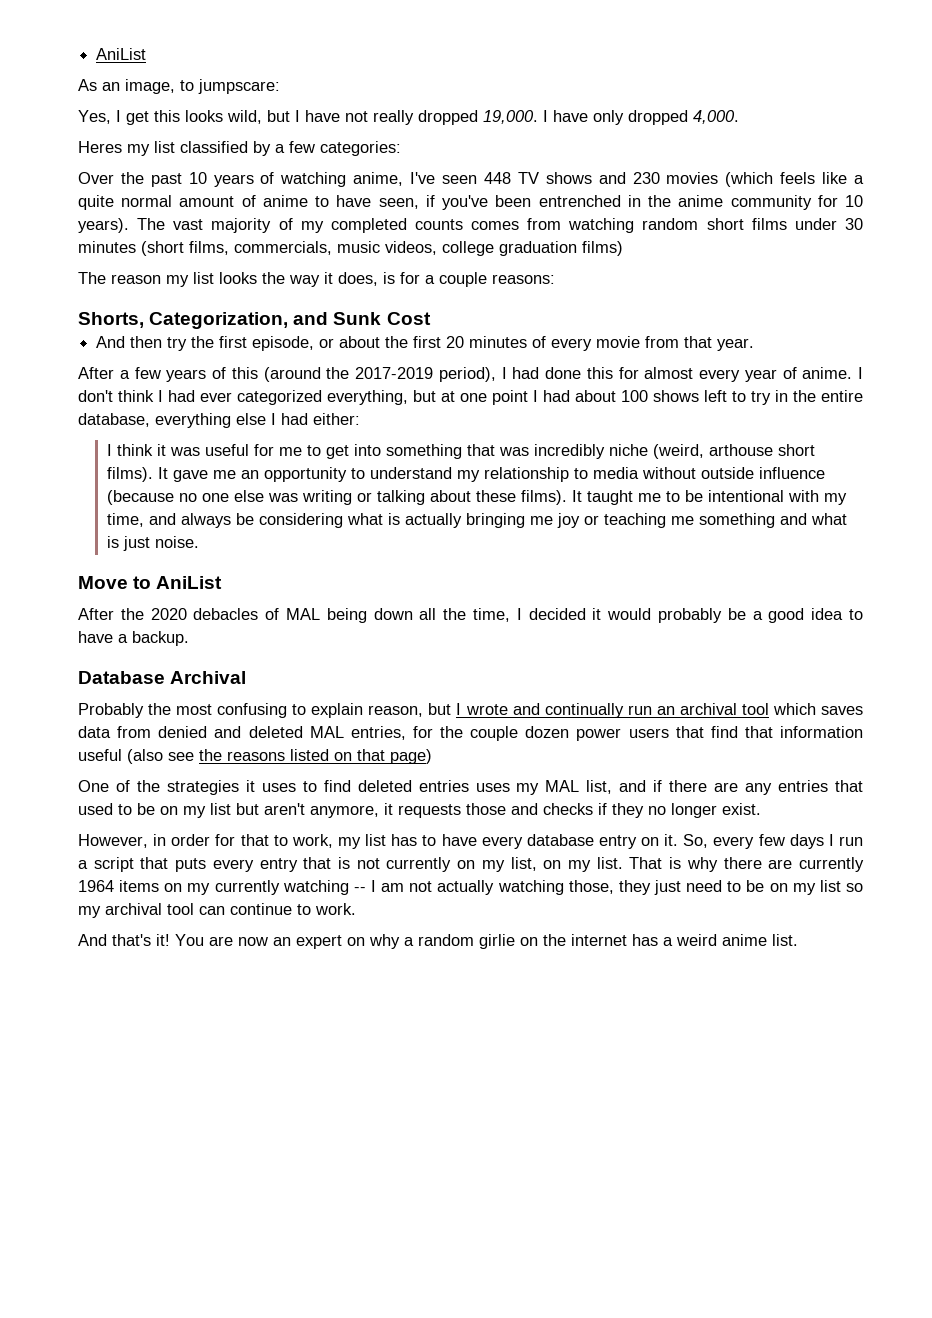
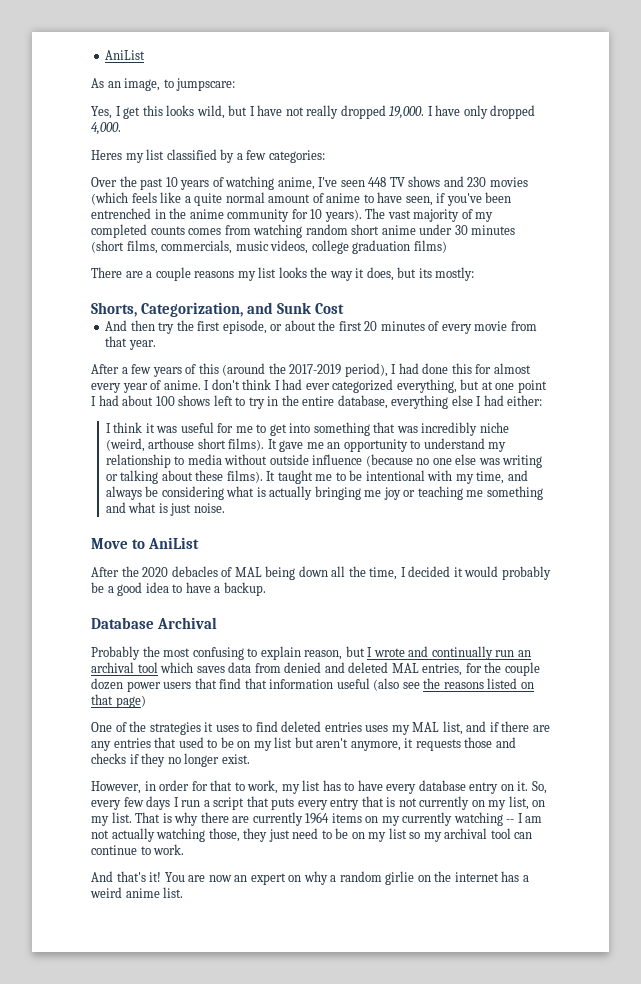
- The vast majority of my completed counts comes from watching random short films under 30 minutes (short films, commercials, music videos, college graduation films)
+ The vast majority of my completed counts comes from watching random short anime under 30 minutes (short films, commercials, music videos, college graduation films)
- The reason my list looks the way it does, is for a couple reasons:
+ There are a couple reasons my list looks the way it does, but its mostly:

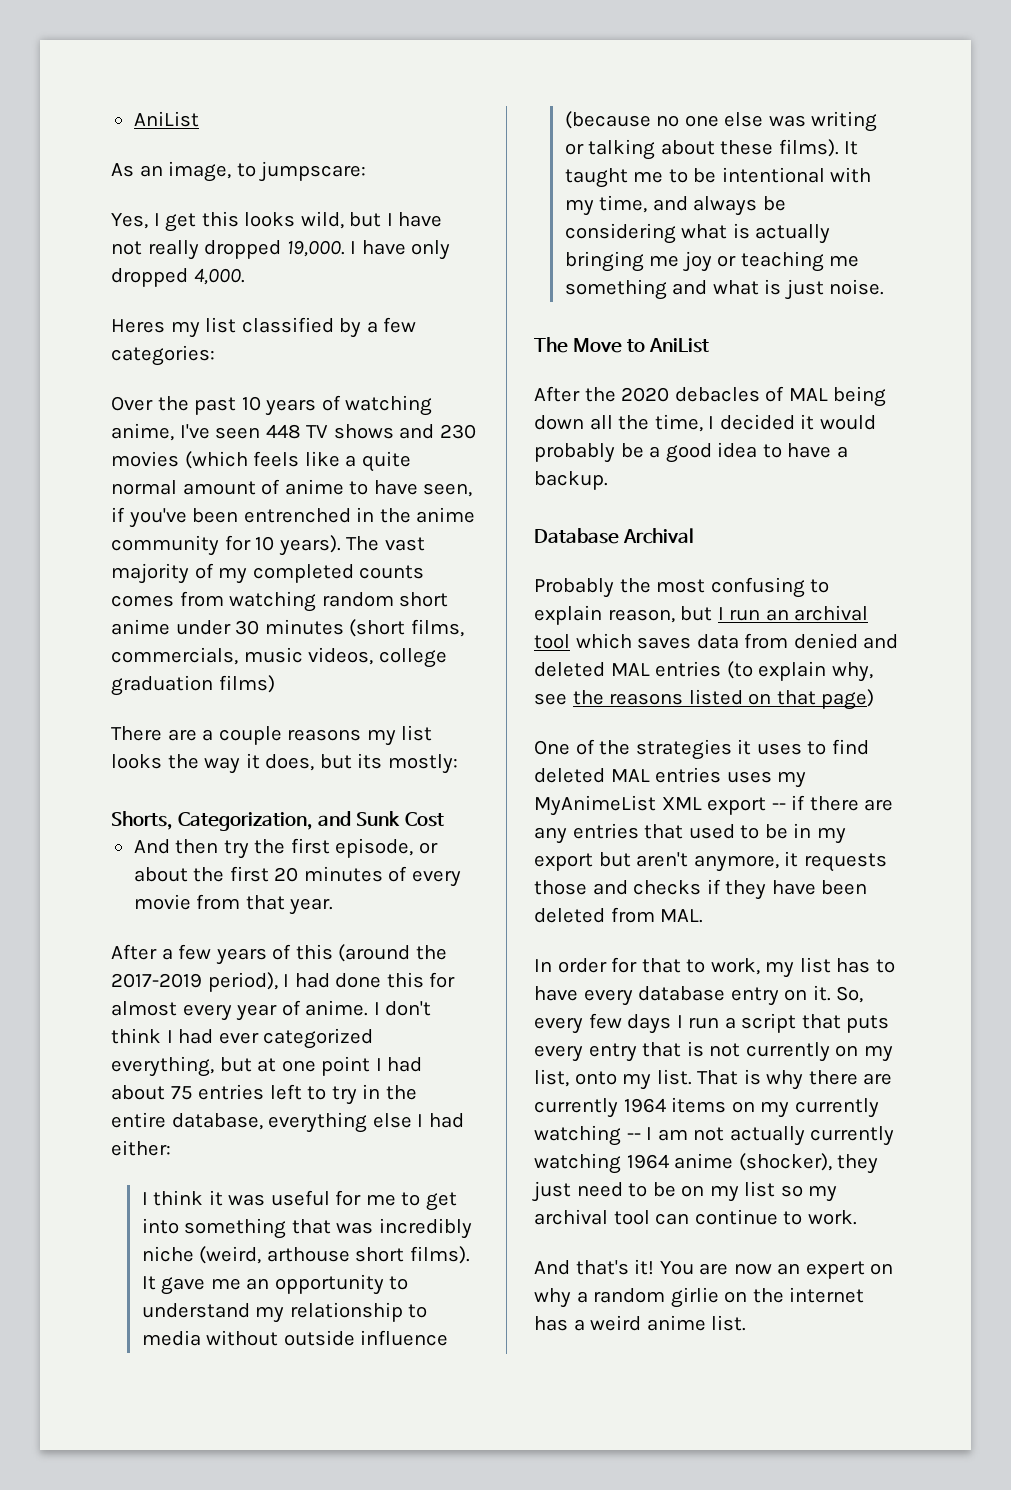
- I don't think I had ever categorized everything, but at one point I had about 100 shows left to try in the entire database, everything else I had either:
+ I don't think I had ever categorized everything, but at one point I had about 75 entries left to try in the entire database, everything else I had either:
- Move to AniList
+ The Move to AniList
- Probably the most confusing to explain reason, but I wrote and continually run an archival tool which saves data from denied and deleted MAL entries, for the couple dozen power users that find that information useful (also see the reasons listed on that page)
+ Probably the most confusing to explain reason, but I run an archival tool which saves data from denied and deleted MAL entries (to explain why, see the reasons listed on that page)
- One of the strategies it uses to find deleted entries uses my MAL list, and if there are any entries that used to be on my list but aren't anymore, it requests those and checks if they no longer exist.
- However, in order for that to work, my list has to have every database entry on it.
+ One of the strategies it uses to find deleted MAL entries uses my MyAnimeList XML export -- if there are any entries that used to be in my export but aren't anymore, it requests those and checks if they have been deleted from MAL.
+ In order for that to work, my list has to have every database entry on it.
- So, every few days I run a script that puts every entry that is not currently on my list, on my list.
+ So, every few days I run a script that puts every entry that is not currently on my list, onto my list.
- That is why there are currently 1964 items on my currently watching -- I am not actually watching those, they just need to be on my list so my archival tool can continue to work.
+ That is why there are currently 1964 items on my currently watching -- I am not actually currently watching 1964 anime (shocker), they just need to be on my list so my archival tool can continue to work.

